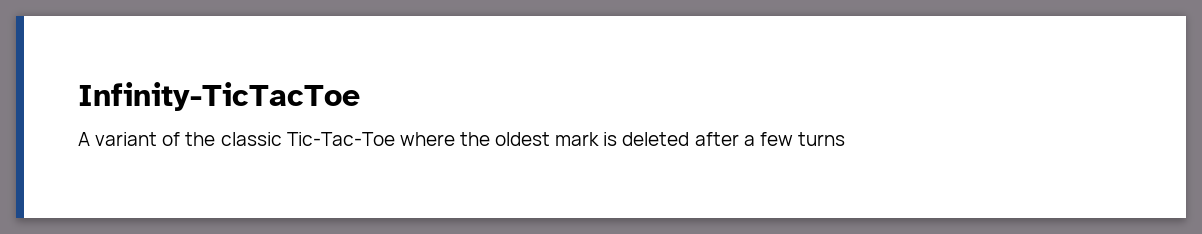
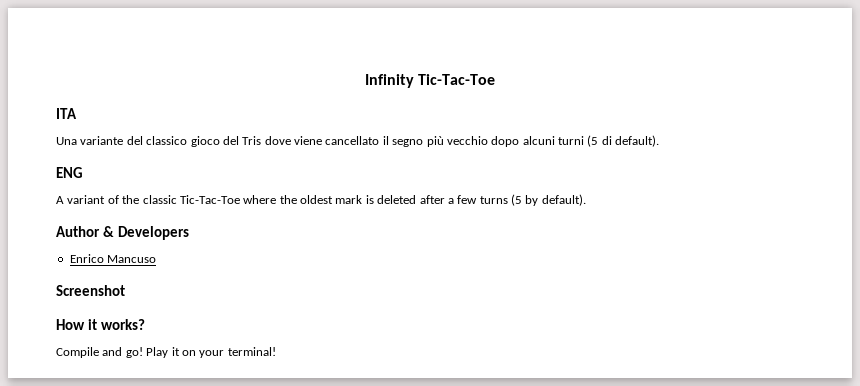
- Infinity-TicTacToe
+ Infinity Tic-Tac-Toe
+ ITA
+ Una variante del classico gioco del Tris dove viene cancellato il segno più vecchio dopo alcuni turni (5 di default).
+ ENG
- A variant of the classic Tic-Tac-Toe where the oldest mark is deleted after a few turns
+ A variant of the classic Tic-Tac-Toe where the oldest mark is deleted after a few turns (5 by default).
+ Author & Developers
+ Enrico Mancuso
+ Screenshot
+ How it works?
+ Compile and go! Play it on your terminal!

